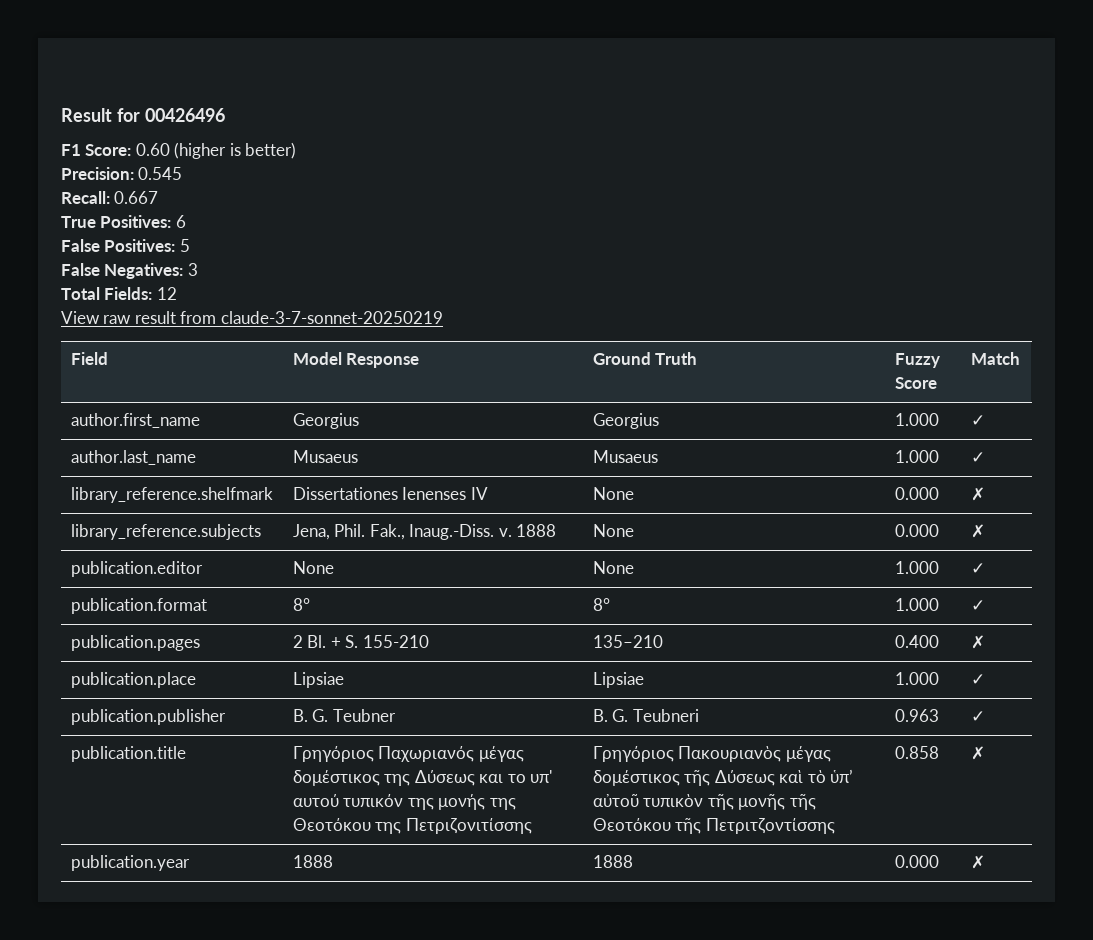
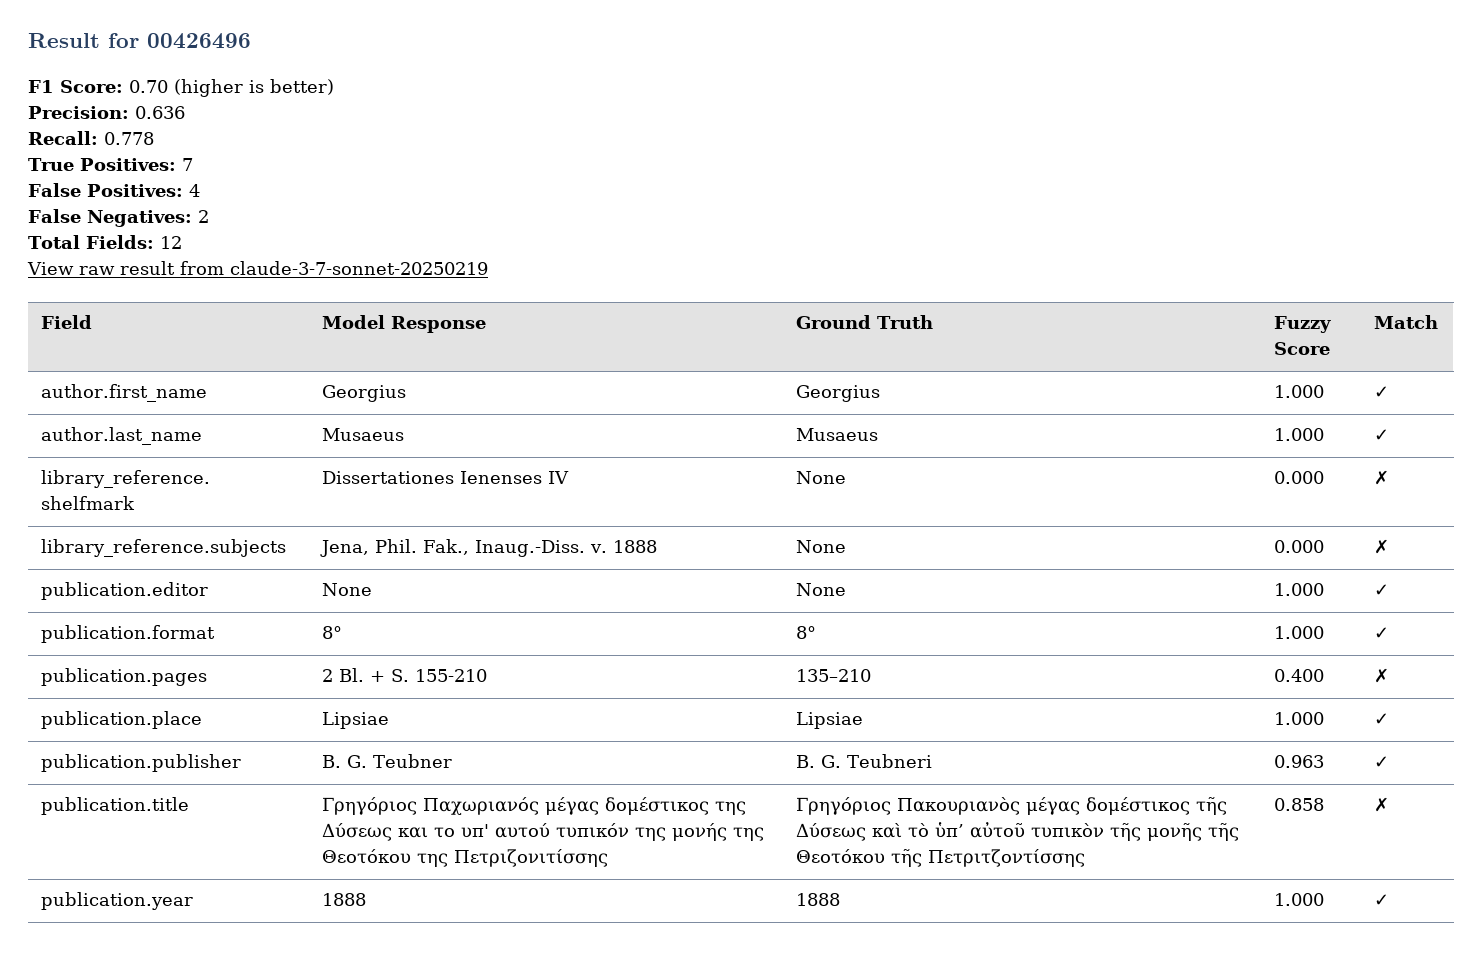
- F1 Score: 0.60 (higher is better)
+ F1 Score: 0.70 (higher is better)
- Precision: 0.545
+ Precision: 0.636
- Recall: 0.667
+ Recall: 0.778
- True Positives: 6
+ True Positives: 7
- False Positives: 5
+ False Positives: 4
- False Negatives: 3
+ False Negatives: 2
- publication.year | 1888 | 1888 | 0.000 | ✗
+ publication.year | 1888 | 1888 | 1.000 | ✓

